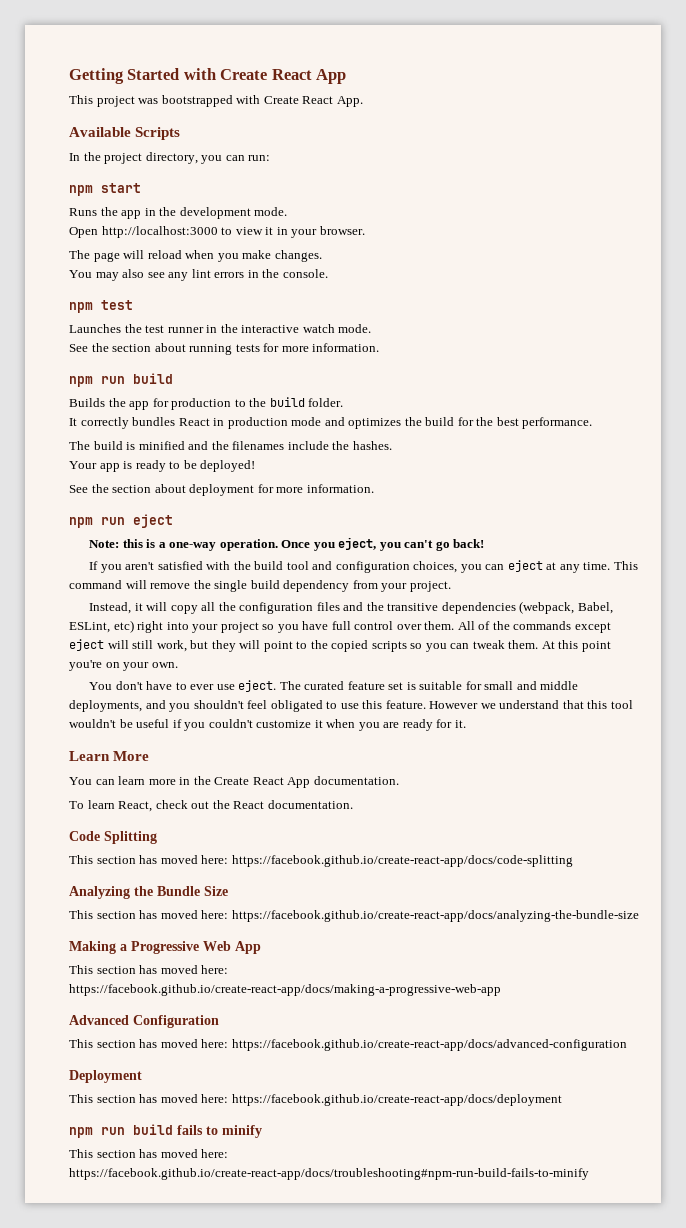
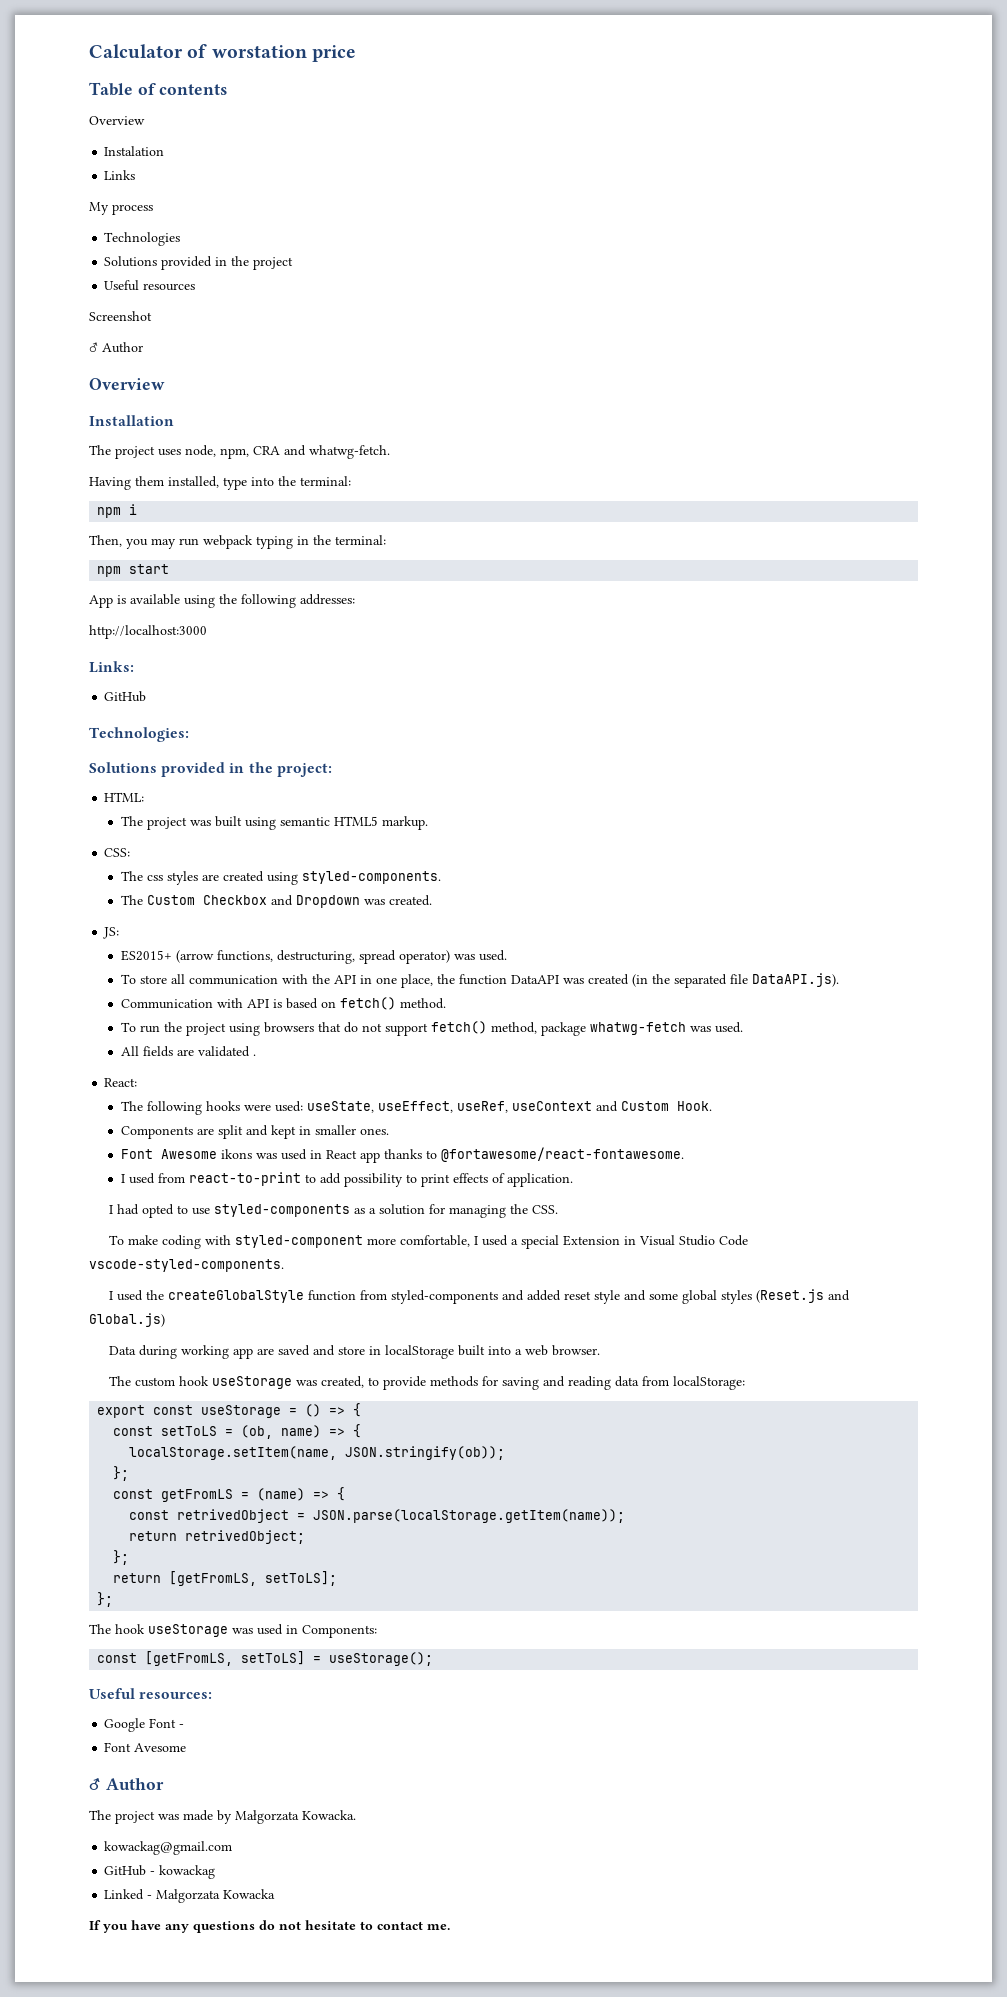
- Getting Started with Create React App
- This project was bootstrapped with Create React App.
- Available Scripts
- In the project directory, you can run:
+ Calculator of worstation price
+ Table of contents
+ Overview
+ Instalation
+ Links
+ My process
+ Technologies
+ Solutions provided in the project
+ Useful resources
+ Screenshot
+ ♂ Author
+ Overview
+ Installation
+ The project uses node, npm, CRA and whatwg-fetch.
+ Having them installed, type into the terminal:
+ npm i
+ Then, you may run webpack typing in the terminal:
  npm start
- Runs the app in the development mode.
- Open http://localhost:3000 to view it in your browser.
- The page will reload when you make changes.
- You may also see any lint errors in the console.
- npm test
- Launches the test runner in the interactive watch mode.
- See the section about running tests for more information.
- npm run build
- Builds the app for production to the build folder.
- It correctly bundles React in production mode and optimizes the build for the best performance.
- The build is minified and the filenames include the hashes.
- Your app is ready to be deployed!
- See the section about deployment for more information.
- npm run eject
- Note: this is a one-way operation. Once you eject, you can't go back!
- If you aren't satisfied with the build tool and configuration choices, you can eject at any time. This command will remove the single build dependency from your project.
- Instead, it will copy all the configuration files and the transitive dependencies (webpack, Babel, ESLint, etc) right into your project so you have full control over them. All of the commands except eject will still work, but they will point to the copied scripts so you can tweak them. At this point you're on your own.
- You don't have to ever use eject. The curated feature set is suitable for small and middle deployments, and you shouldn't feel obligated to use this feature. However we understand that this tool wouldn't be useful if you couldn't customize it when you are ready for it.
- Learn More
- You can learn more in the Create React App documentation.
- To learn React, check out the React documentation.
- Code Splitting
- This section has moved here: https://facebook.github.io/create-react-app/docs/code-splitting
- Analyzing the Bundle Size
- This section has moved here: https://facebook.github.io/create-react-app/docs/analyzing-the-bundle-size
- Making a Progressive Web App
- This section has moved here: https://facebook.github.io/create-react-app/docs/making-a-progressive-web-app
- Advanced Configuration
- This section has moved here: https://facebook.github.io/create-react-app/docs/advanced-configuration
- Deployment
- This section has moved here: https://facebook.github.io/create-react-app/docs/deployment
- npm run build fails to minify
- This section has moved here: https://facebook.github.io/create-react-app/docs/troubleshooting#npm-run-build-fails-to-minify
+ App is available using the following addresses:
+ http://localhost:3000
+ Links:
+ GitHub
+ Technologies:
+ Solutions provided in the project:
+ HTML:
+ The project was built using semantic HTML5 markup.
+ CSS:
+ The css styles are created using styled-components.
+ The Custom Checkbox and Dropdown was created.
+ JS:
+ ES2015+ (arrow functions, destructuring, spread operator) was used.
+ To store all communication with the API in one place, the function DataAPI was created (in the separated file DataAPI.js).
+ Communication with API is based on fetch() method.
+ To run the project using browsers that do not support fetch() method, package whatwg-fetch was used.
+ All fields are validated .
+ React:
+ The following hooks were used: useState, useEffect, useRef, useContext and Custom Hook.
+ Components are split and kept in smaller ones.
+ Font Awesome ikons was used in React app thanks to @fortawesome/react-fontawesome.
+ I used from react-to-print to add possibility to print effects of application.
+ I had opted to use styled-components as a solution for managing the CSS.
+ To make coding with styled-component more comfortable, I used a special Extension in Visual Studio Code vscode-styled-components.
+ I used the createGlobalStyle function from styled-components and added reset style and some global styles (Reset.js and Global.js)
+ Data during working app are saved and store in localStorage built into a web browser.
+ The custom hook useStorage was created, to provide methods for saving and reading data from localStorage:
+ export const useStorage = () => {
+ const setToLS = (ob, name) => {
+ localStorage.setItem(name, JSON.stringify(ob));
+ };
+ const getFromLS = (name) => {
+ const retrivedObject = JSON.parse(localStorage.getItem(name));
+ return retrivedObject;
+ };
+ return [getFromLS, setToLS];
+ };
+ The hook useStorage was used in Components:
+ const [getFromLS, setToLS] = useStorage();
+ Useful resources:
+ Google Font -
+ Font Avesome
+ ♂ Author
+ The project was made by Małgorzata Kowacka.
+ kowackag@gmail.com
+ GitHub - kowackag
+ Linked - Małgorzata Kowacka
+ If you have any questions do not hesitate to contact me.

